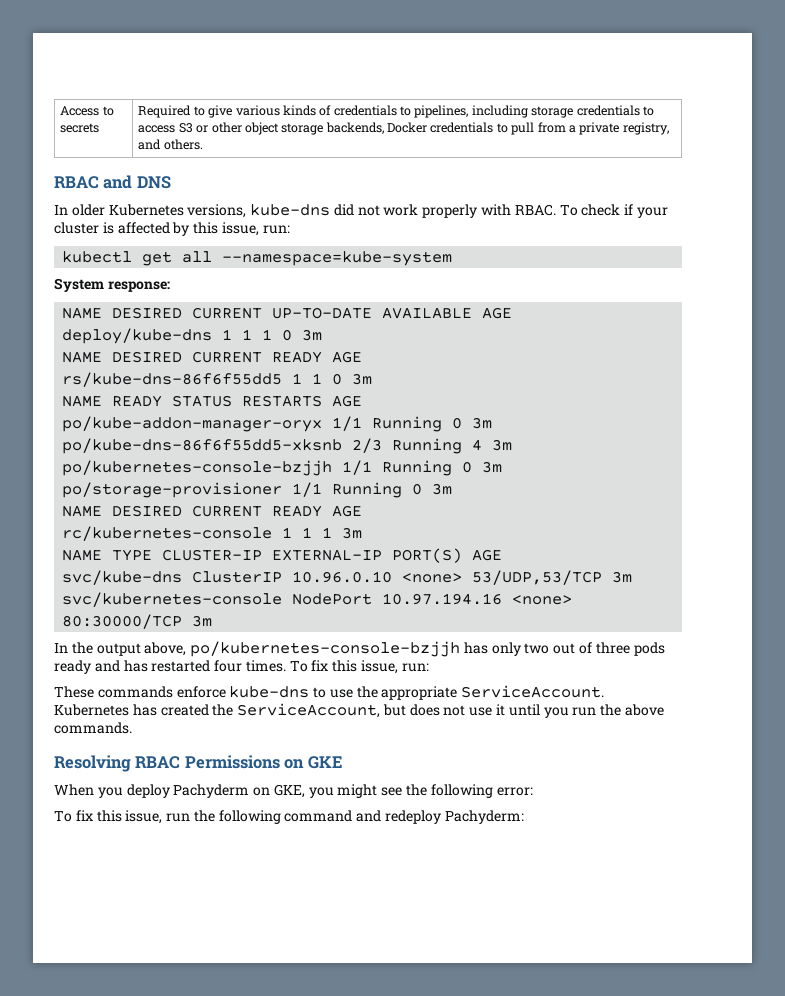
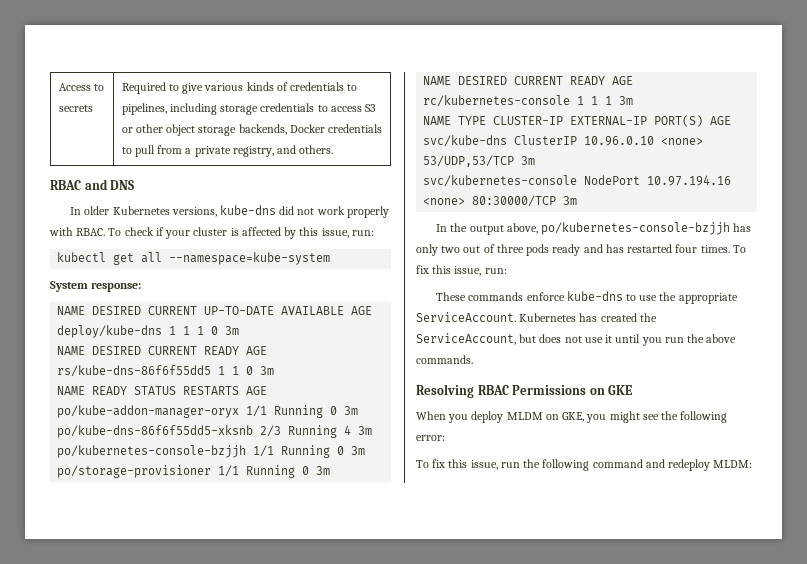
- When you deploy Pachyderm on GKE, you might see the following error:
+ When you deploy MLDM on GKE, you might see the following error:
- To fix this issue, run the following command and redeploy Pachyderm:
+ To fix this issue, run the following command and redeploy MLDM:

